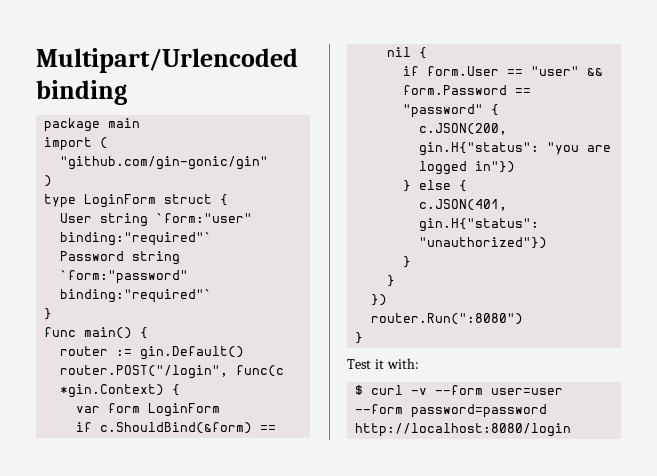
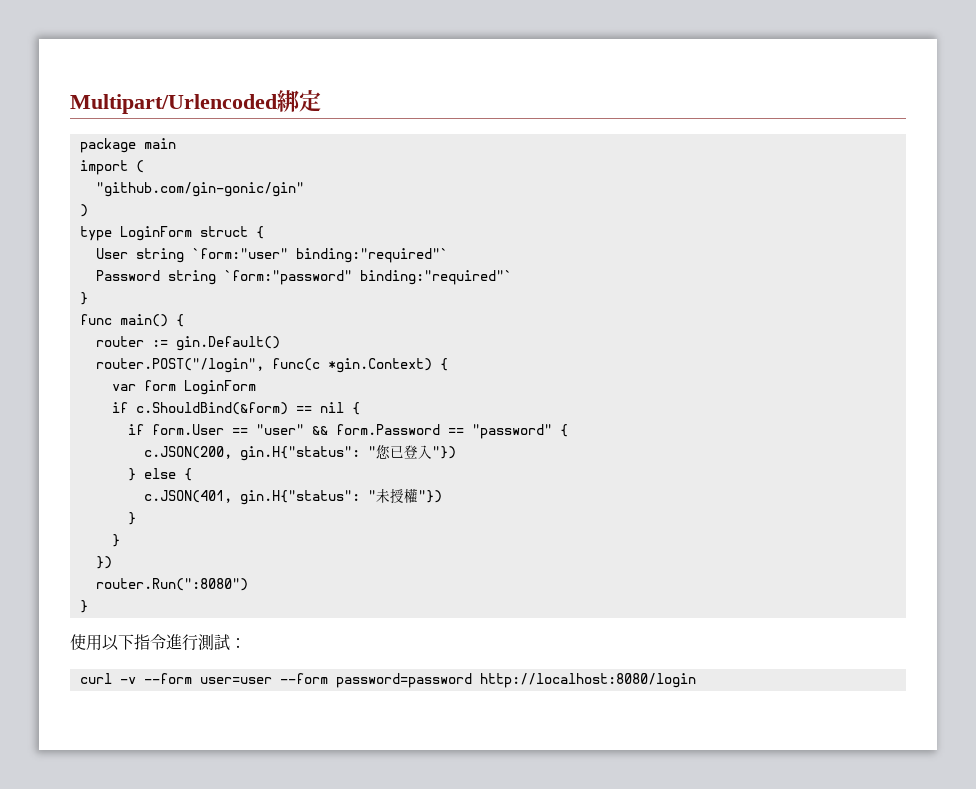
- Multipart/Urlencoded binding
+ Multipart/Urlencoded綁定
- c.JSON(200, gin.H{"status": "you are logged in"})
+ c.JSON(200, gin.H{"status": "您已登入"})
- c.JSON(401, gin.H{"status": "unauthorized"})
+ c.JSON(401, gin.H{"status": "未授權"})
- Test it with:
- $ curl -v --form user=user --form password=password http://localhost:8080/login
+ 使用以下指令進行測試：
+ curl -v --form user=user --form password=password http://localhost:8080/login

